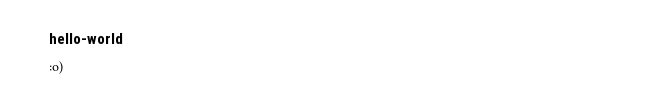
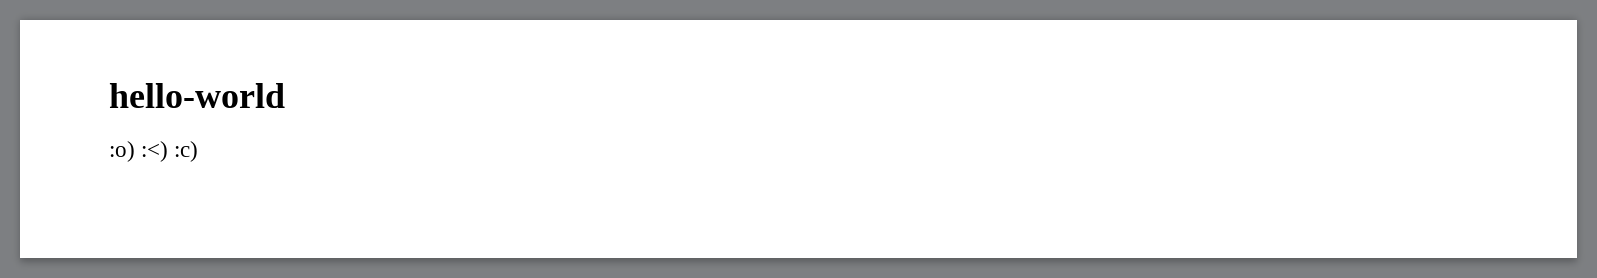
- :o)
+ :o) :<) :c)

